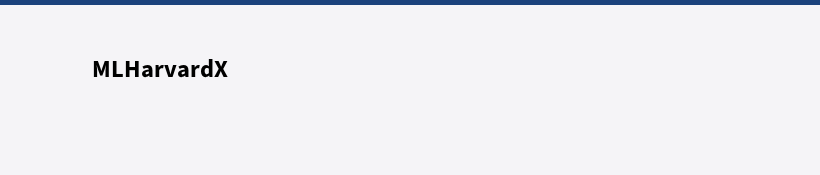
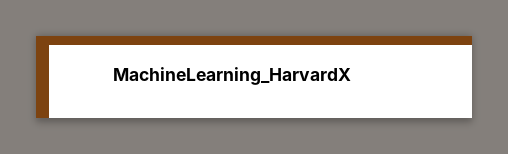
- MLHarvardX
+ MachineLearning_HarvardX

